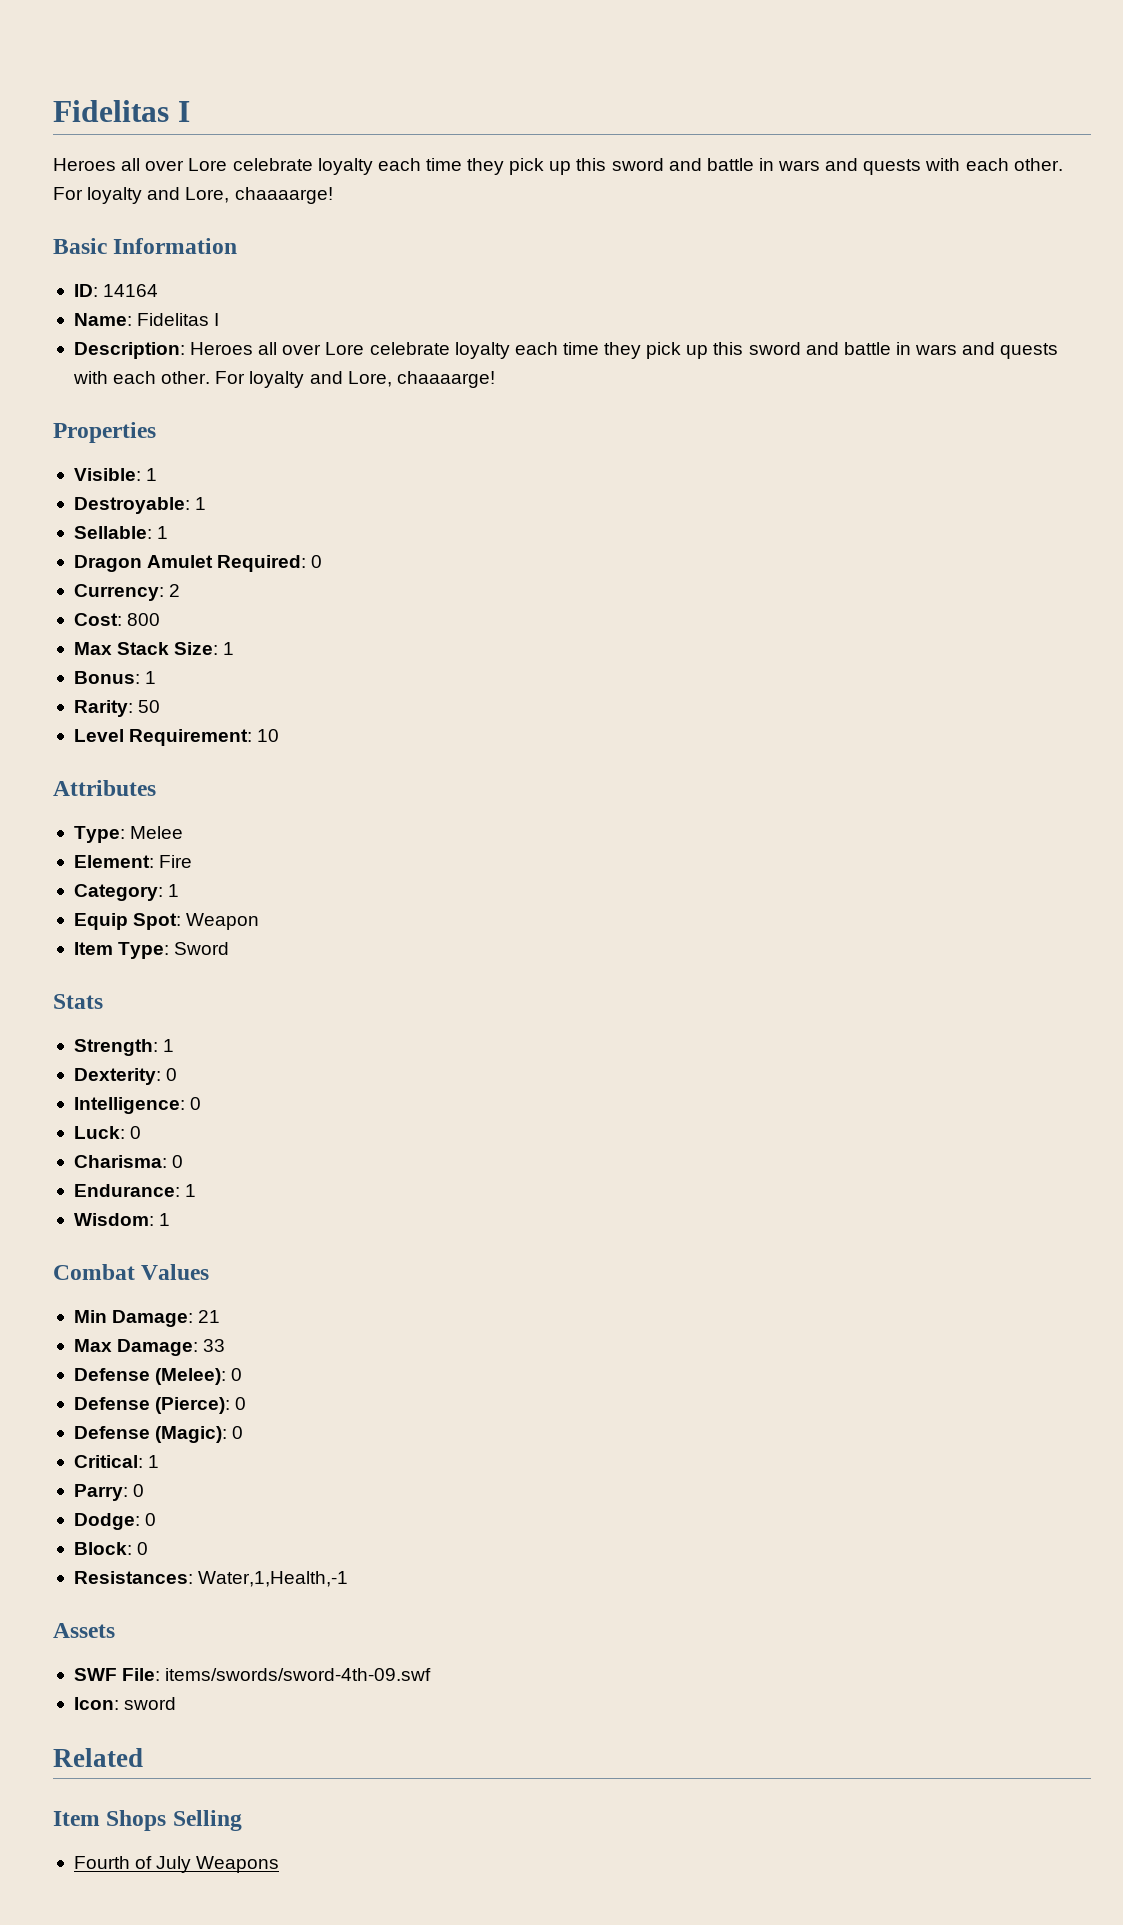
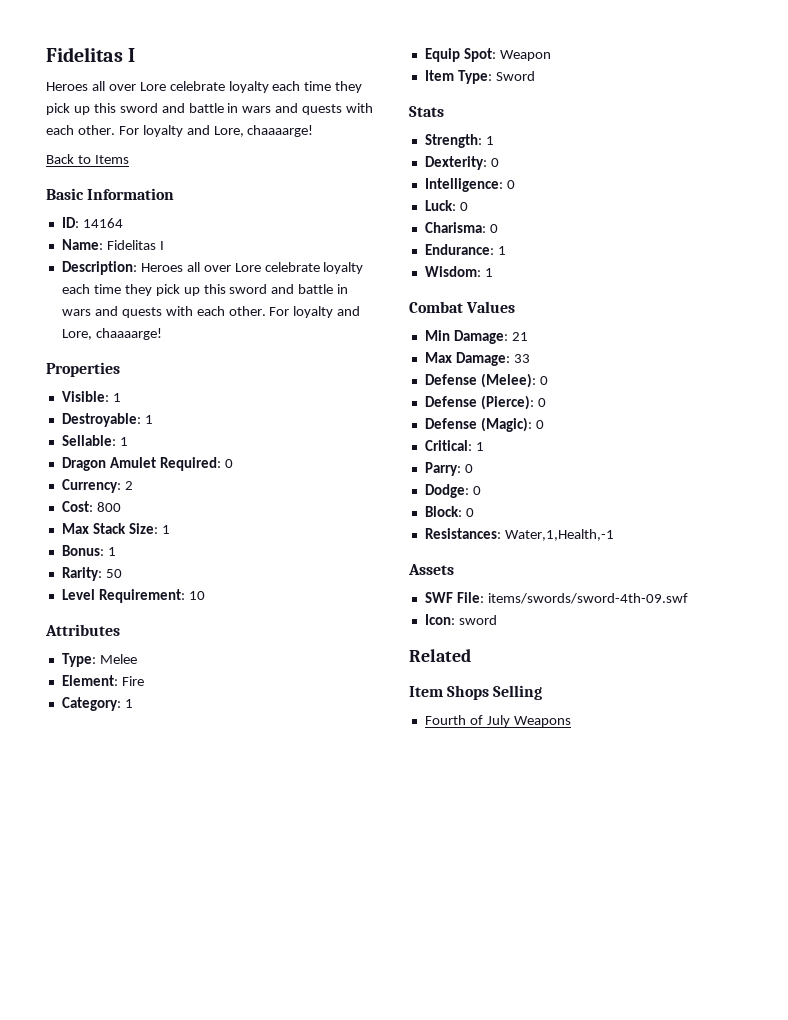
+ Back to Items

